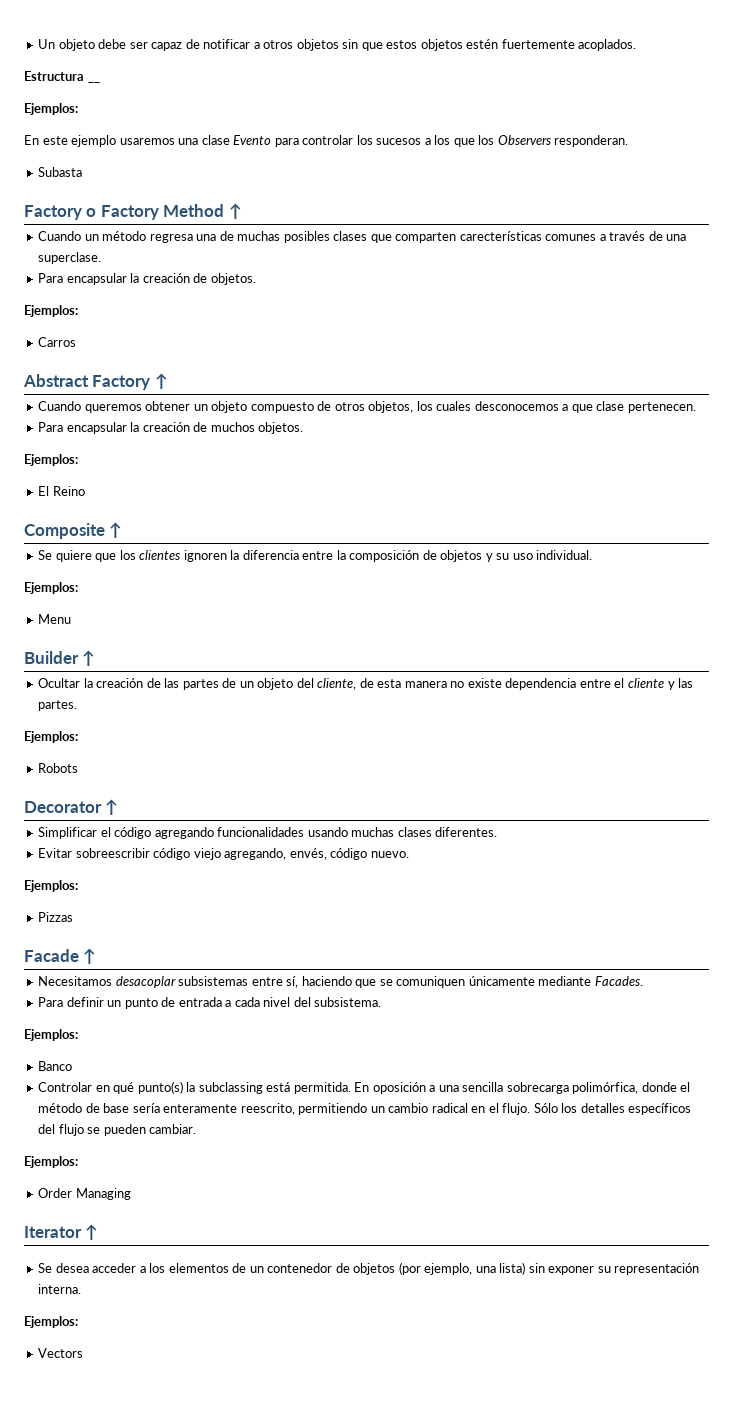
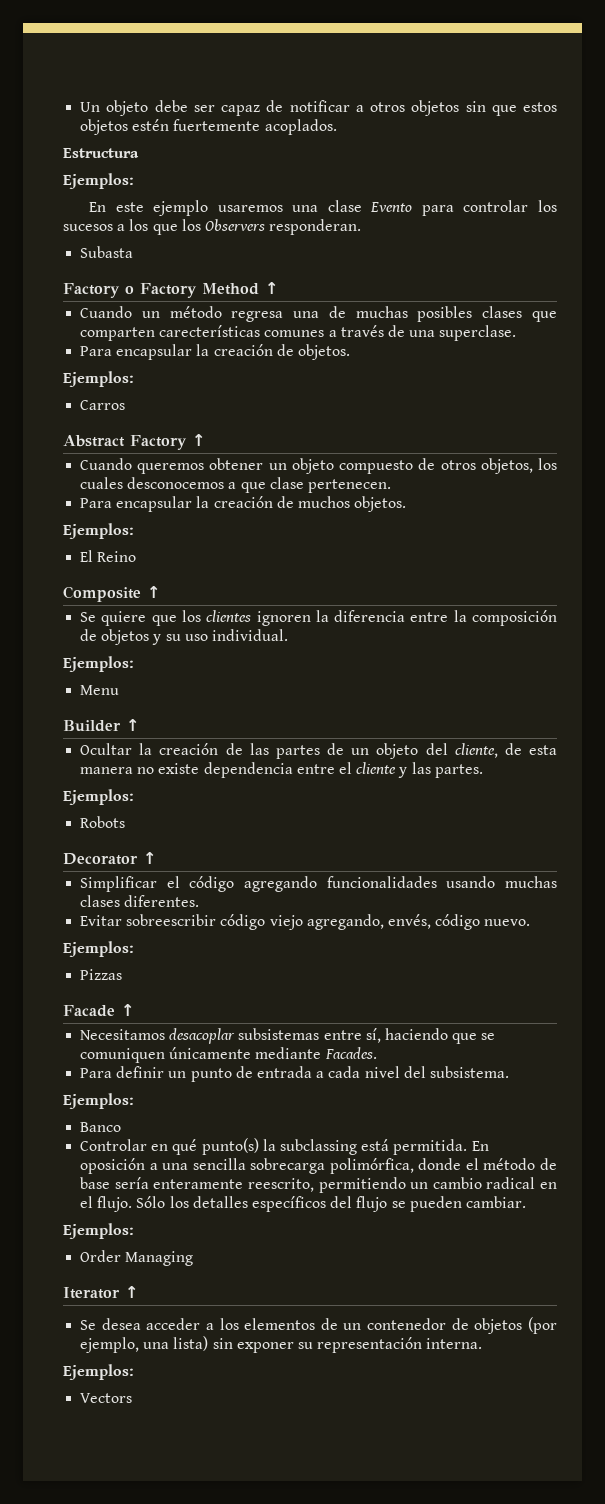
- Estructura __
+ Estructura

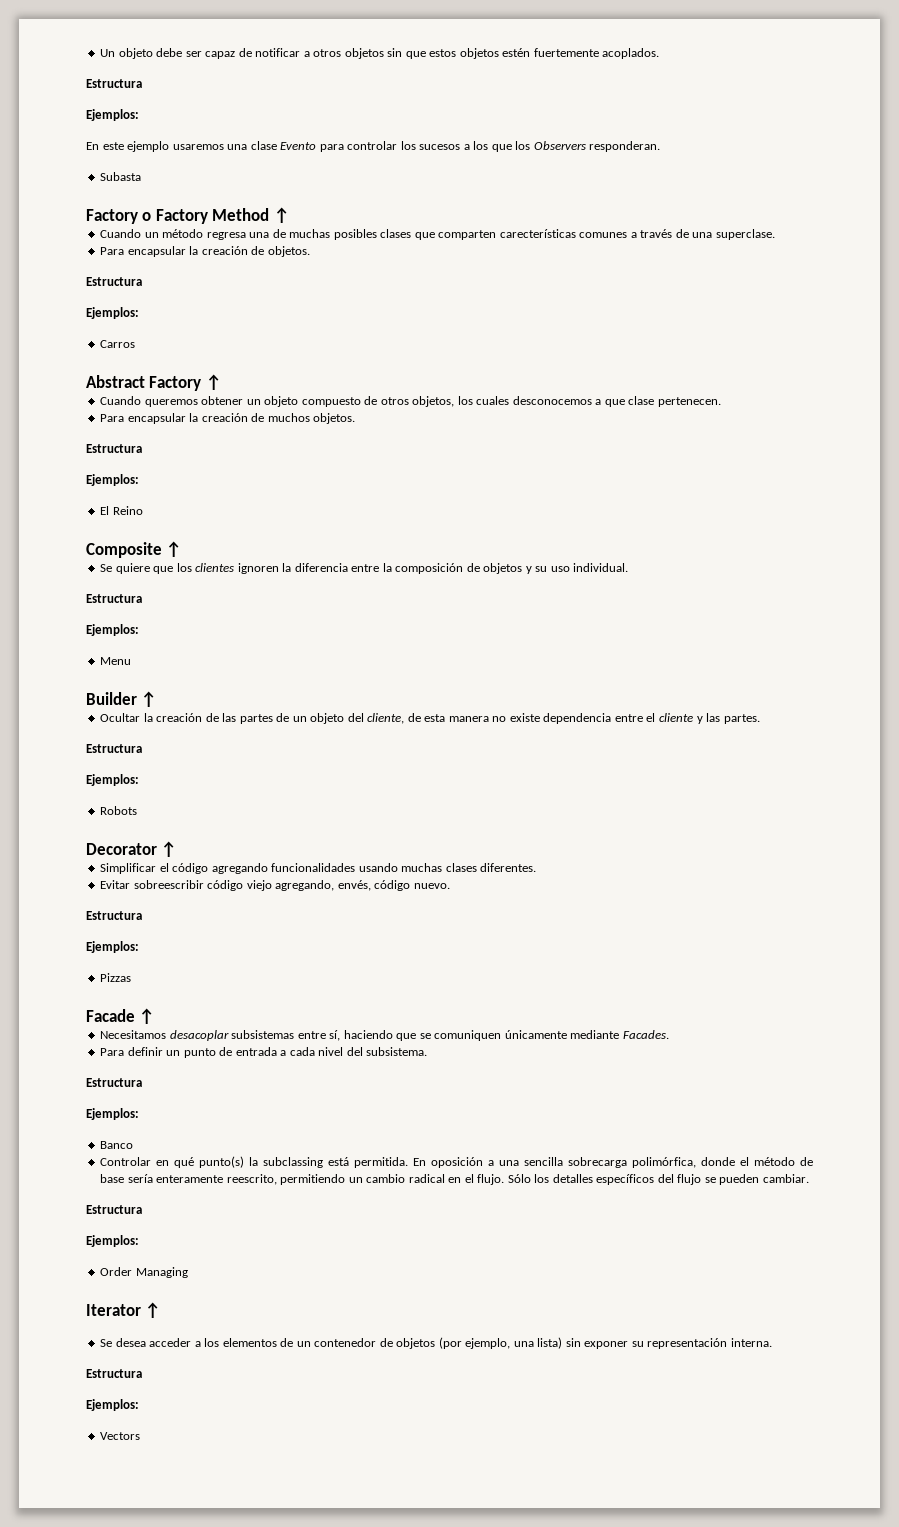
  Para encapsular la creación de objetos.
+ Estructura
  Para encapsular la creación de muchos objetos.
+ Estructura
  Se quiere que los clientes ignoren la diferencia entre la composición de objetos y su uso individual.
+ Estructura
  Ocultar la creación de las partes de un objeto del cliente, de esta manera no existe dependencia entre el cliente y las partes.
+ Estructura
  Evitar sobreescribir código viejo agregando, envés, código nuevo.
+ Estructura
  Para definir un punto de entrada a cada nivel del subsistema.
+ Estructura
  Sólo los detalles específicos del flujo se pueden cambiar.
+ Estructura
  Se desea acceder a los elementos de un contenedor de objetos (por ejemplo, una lista) sin exponer su representación interna.
+ Estructura

